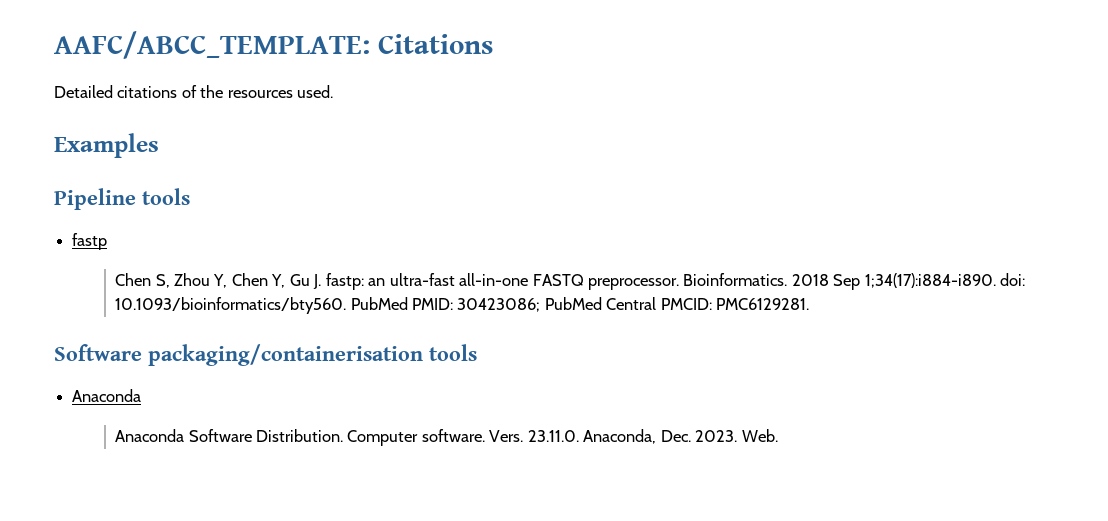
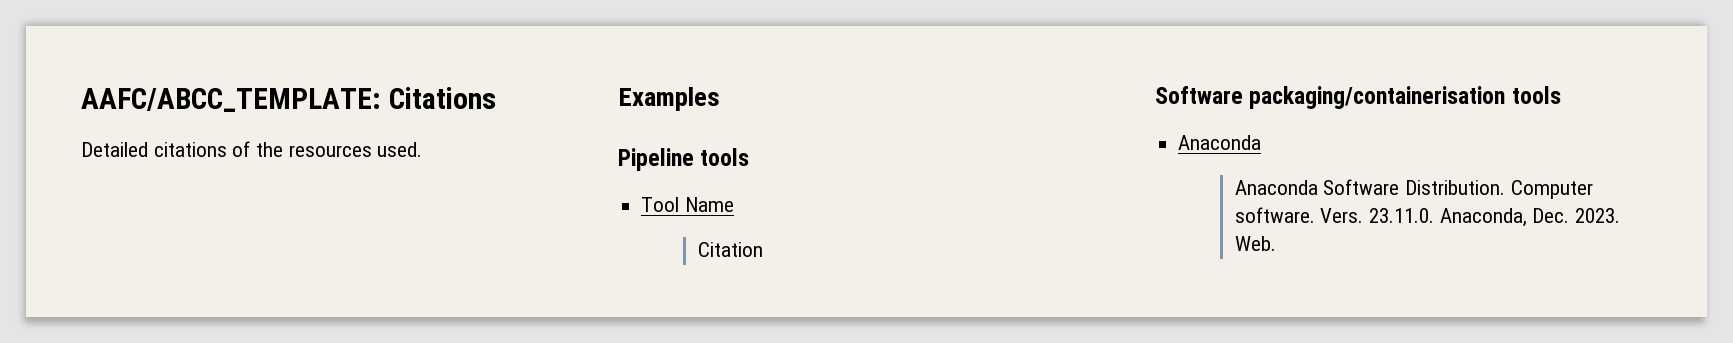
- fastp
- Chen S, Zhou Y, Chen Y, Gu J. fastp: an ultra-fast all-in-one FASTQ preprocessor. Bioinformatics. 2018 Sep 1;34(17):i884-i890. doi: 10.1093/bioinformatics/bty560. PubMed PMID: 30423086; PubMed Central PMCID: PMC6129281.
+ Tool Name
+ Citation

